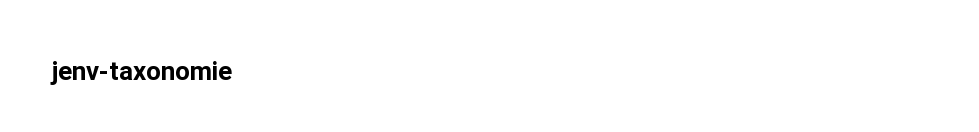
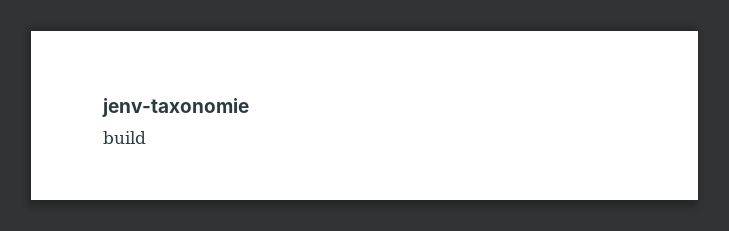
+ build

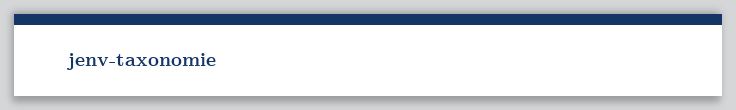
- build

